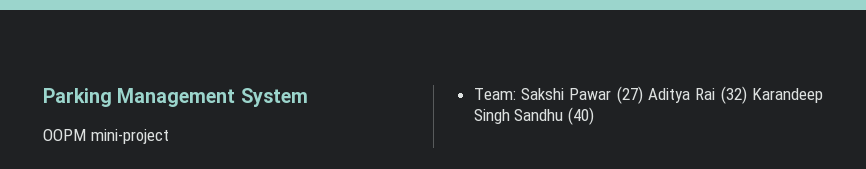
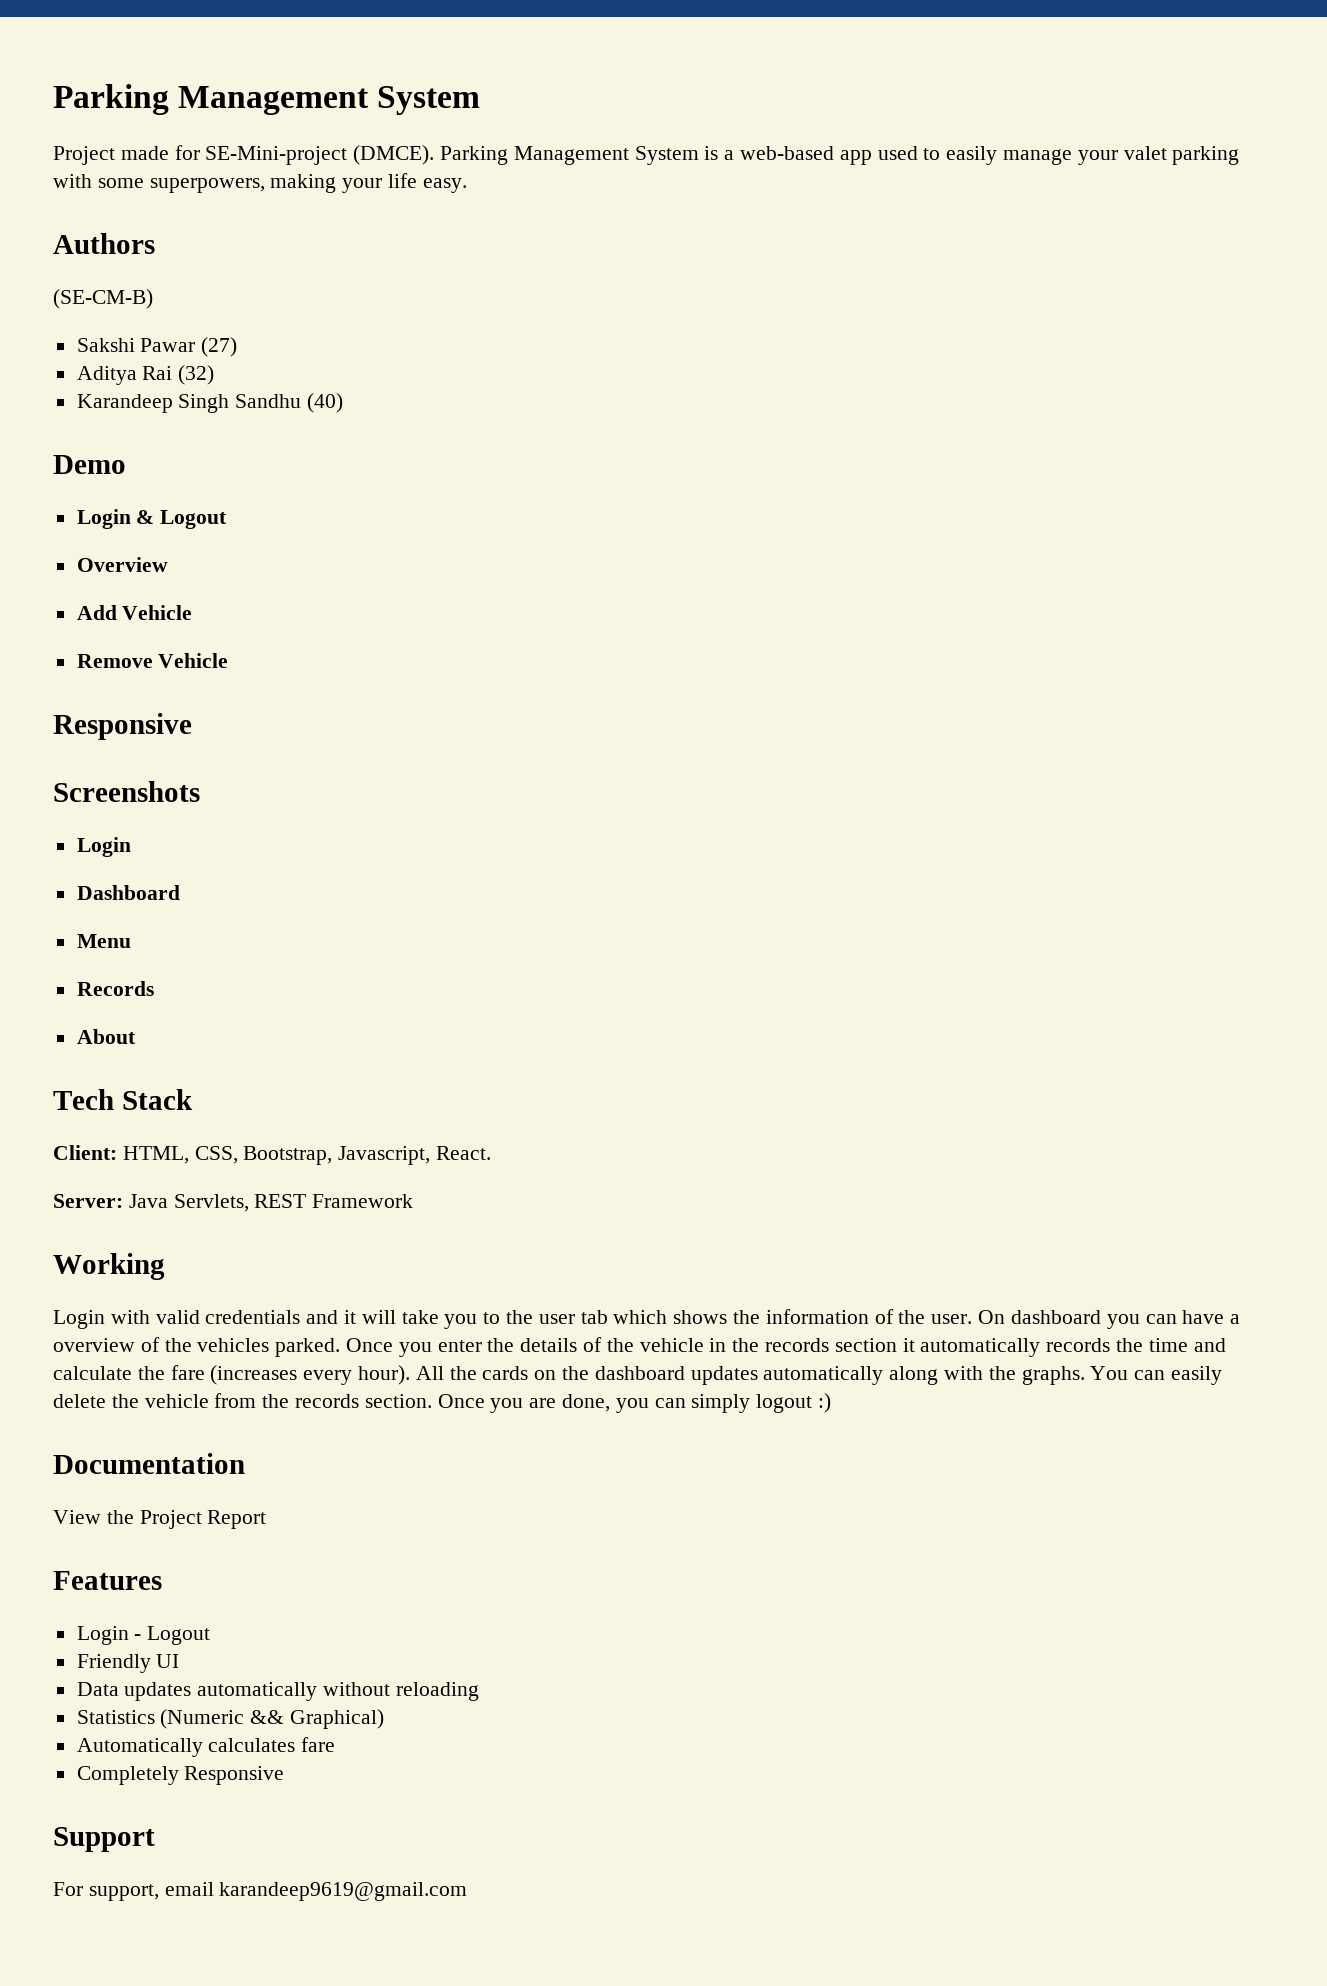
- OOPM mini-project
- Team: Sakshi Pawar (27) Aditya Rai (32) Karandeep Singh Sandhu (40)
+ Project made for SE-Mini-project (DMCE). Parking Management System is a web-based app used to easily manage your valet parking with some superpowers, making your life easy.
+ Authors
+ (SE-CM-B)
+ Sakshi Pawar (27)
+ Aditya Rai (32)
+ Karandeep Singh Sandhu (40)
+ Demo
+ Login & Logout
+ Overview
+ Add Vehicle
+ Remove Vehicle
+ Responsive
+ Screenshots
+ Login
+ Dashboard
+ Menu
+ Records
+ About
+ Tech Stack
+ Client: HTML, CSS, Bootstrap, Javascript, React.
+ Server: Java Servlets, REST Framework
+ Working
+ Login with valid credentials and it will take you to the user tab which shows the information of the user. On dashboard you can have a overview of the vehicles parked. Once you enter the details of the vehicle in the records section it automatically records the time and calculate the fare (increases every hour). All the cards on the dashboard updates automatically along with the graphs. You can easily delete the vehicle from the records section. Once you are done, you can simply logout :)
+ Documentation
+ View the Project Report
+ Features
+ Login - Logout
+ Friendly UI
+ Data updates automatically without reloading
+ Statistics (Numeric && Graphical)
+ Automatically calculates fare
+ Completely Responsive
+ Support
+ For support, email karandeep9619@gmail.com

